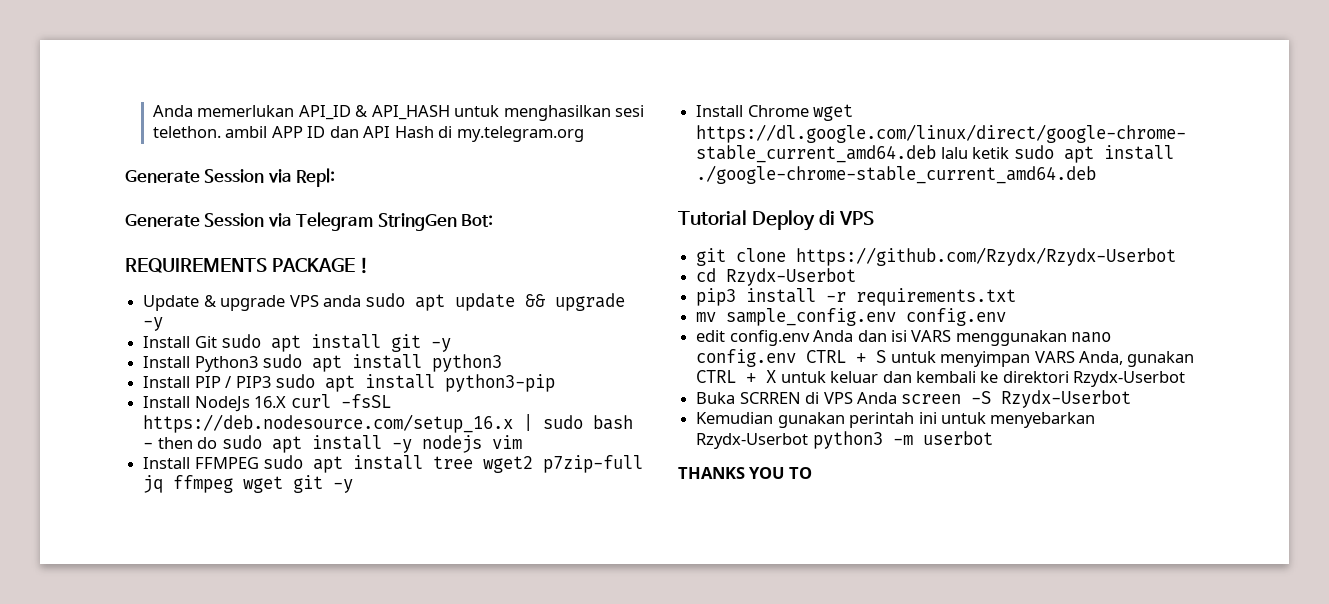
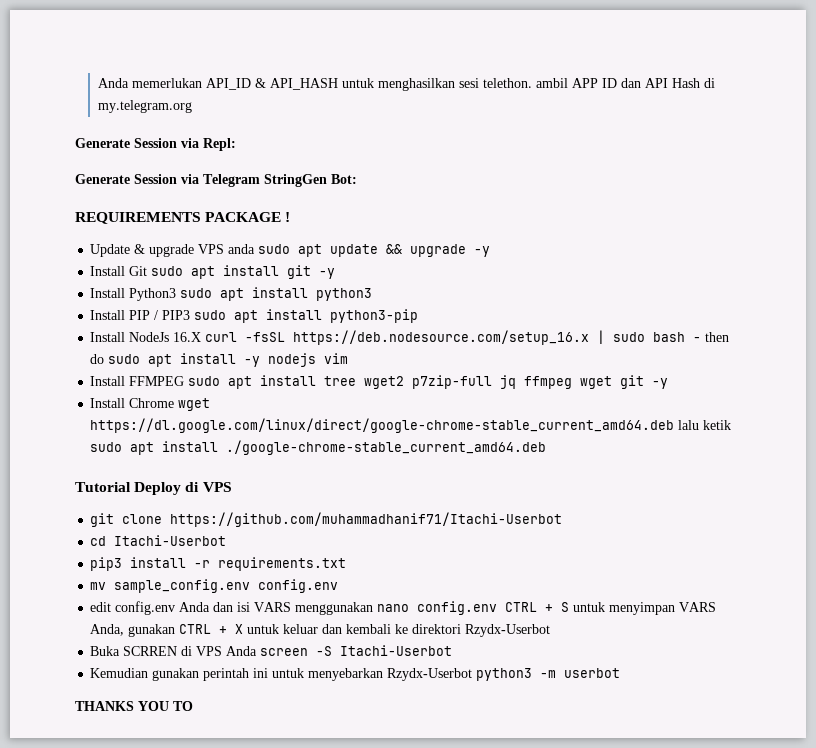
- git clone https://github.com/Rzydx/Rzydx-Userbot
+ git clone https://github.com/muhammadhanif71/Itachi-Userbot
- cd Rzydx-Userbot
+ cd Itachi-Userbot
- Buka SCRREN di VPS Anda screen -S Rzydx-Userbot
+ Buka SCRREN di VPS Anda screen -S Itachi-Userbot

